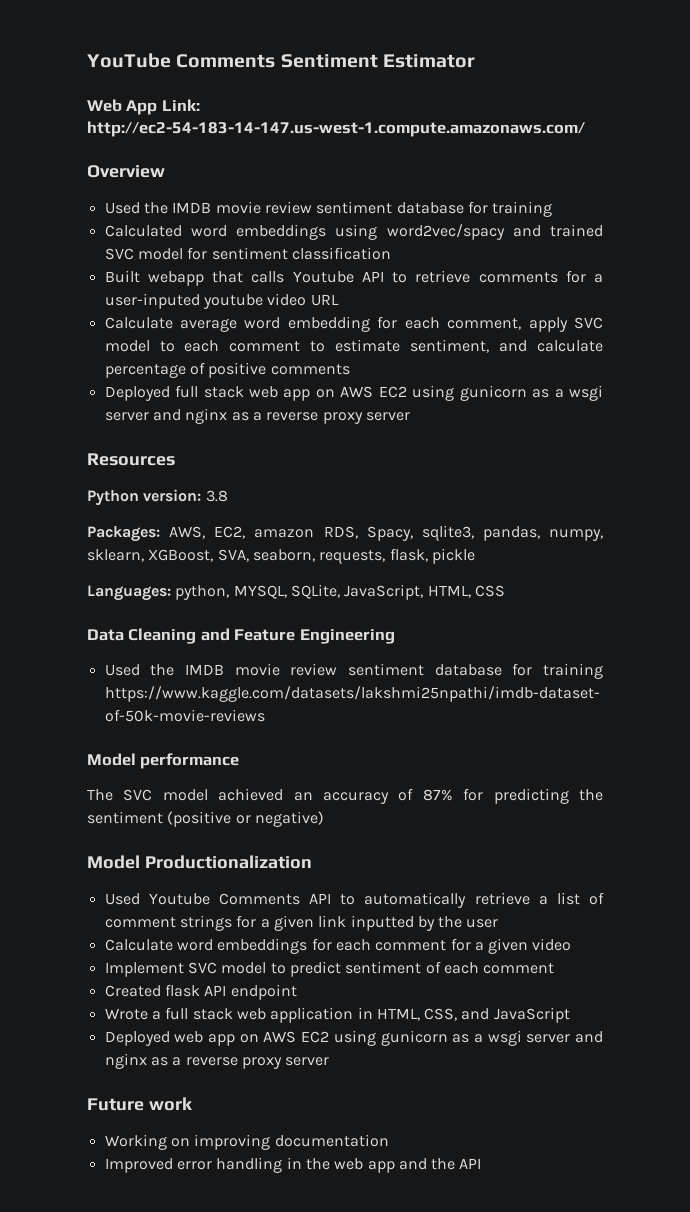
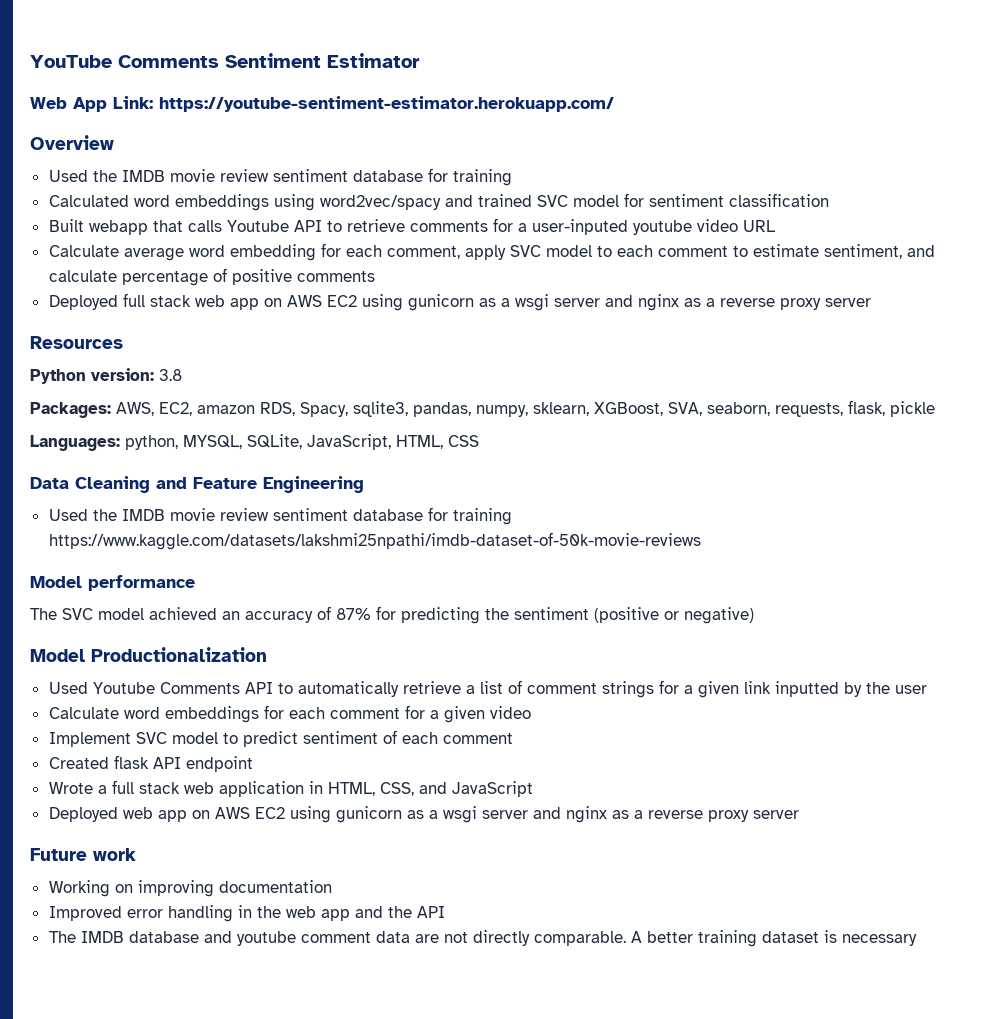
- Web App Link: http://ec2-54-183-14-147.us-west-1.compute.amazonaws.com/
+ Web App Link: https://youtube-sentiment-estimator.herokuapp.com/
+ The IMDB database and youtube comment data are not directly comparable. A better training dataset is necessary

